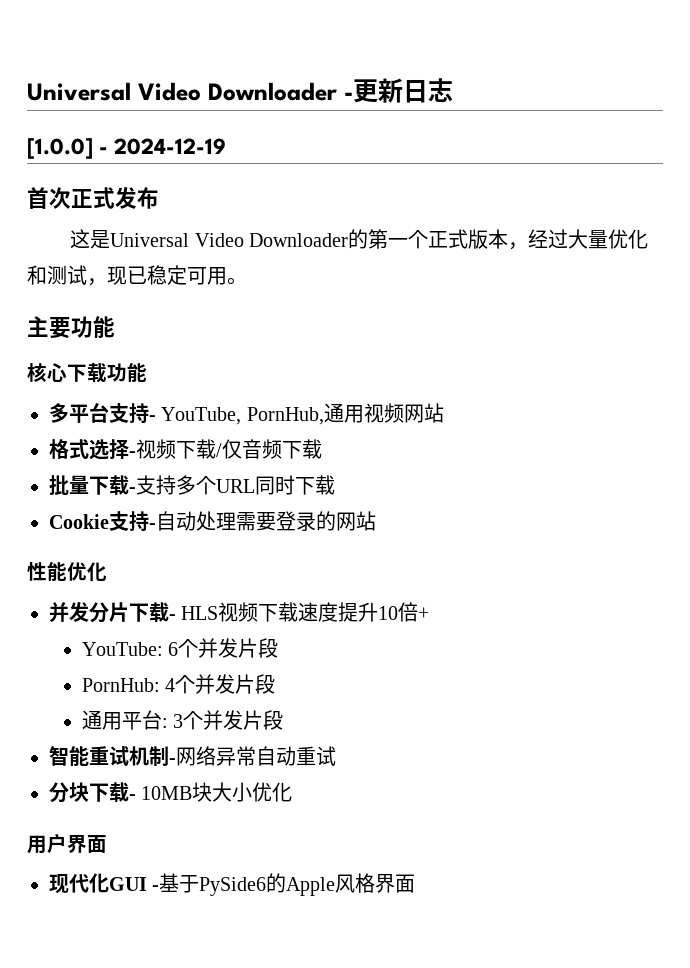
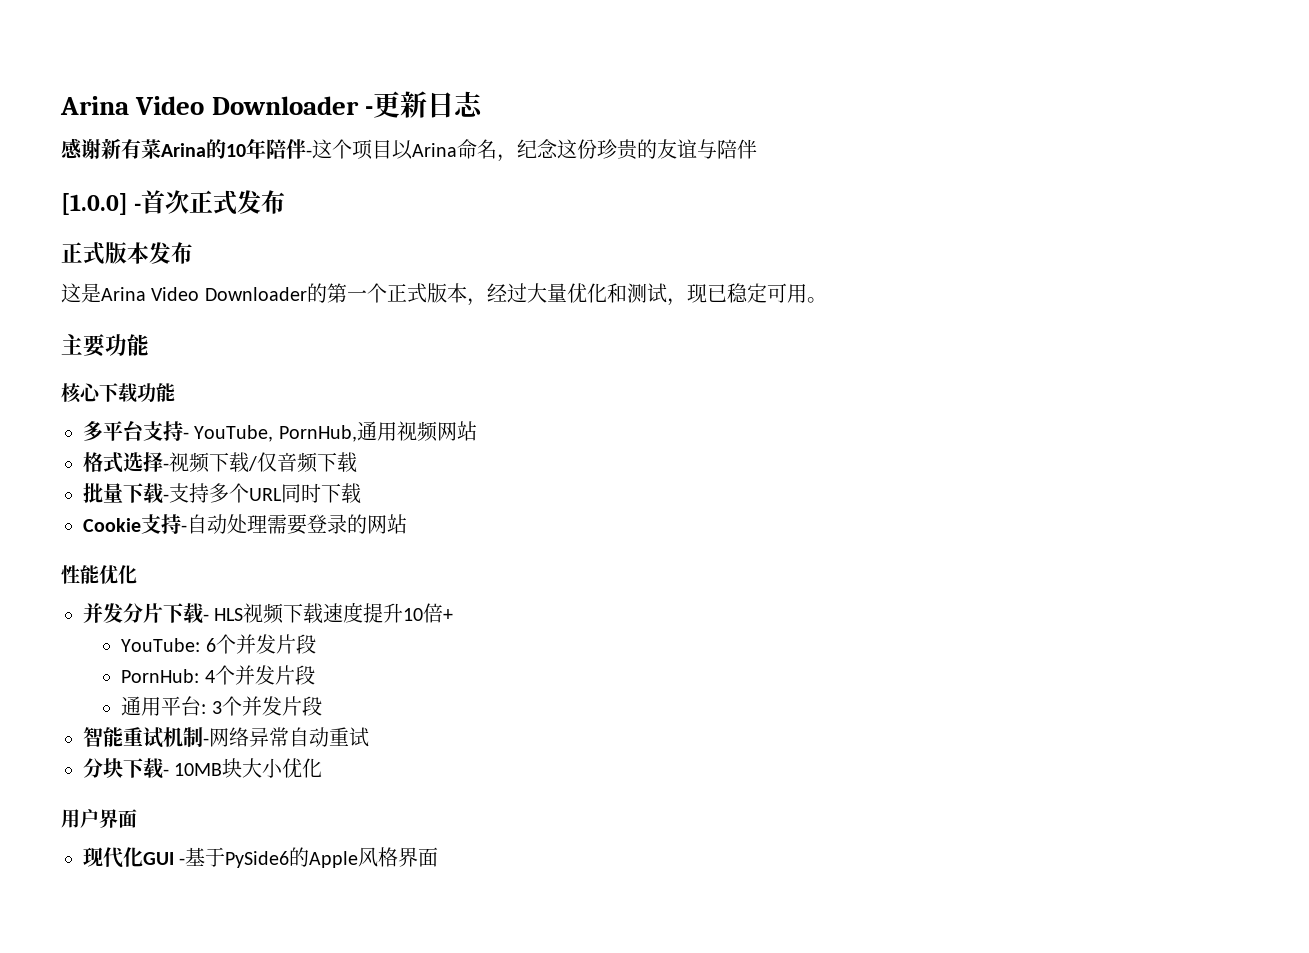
- Universal Video Downloader -更新日志
+ Arina Video Downloader -更新日志
+ 感谢新有菜Arina的10年陪伴-这个项目以Arina命名，纪念这份珍贵的友谊与陪伴
- [1.0.0] - 2024-12-19
- 首次正式发布
+ [1.0.0] -首次正式发布
+ 正式版本发布
- 这是Universal Video Downloader的第一个正式版本，经过大量优化和测试，现已稳定可用。
+ 这是Arina Video Downloader的第一个正式版本，经过大量优化和测试，现已稳定可用。

